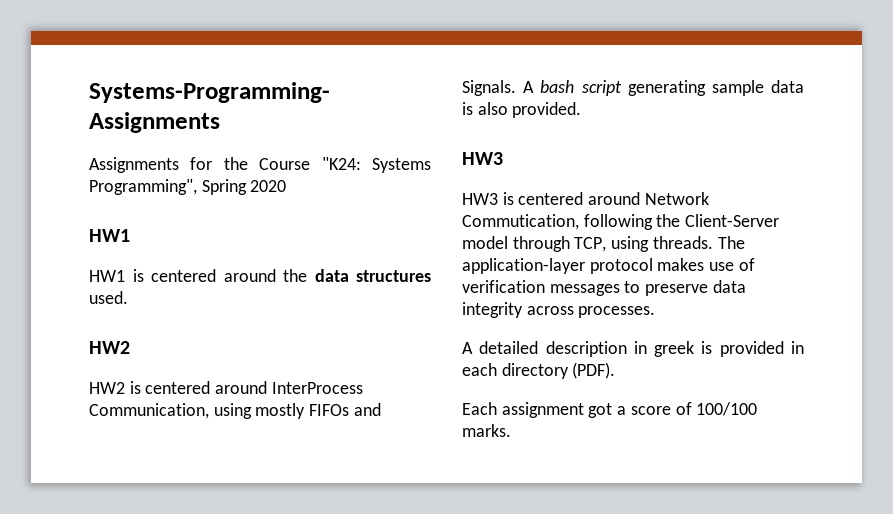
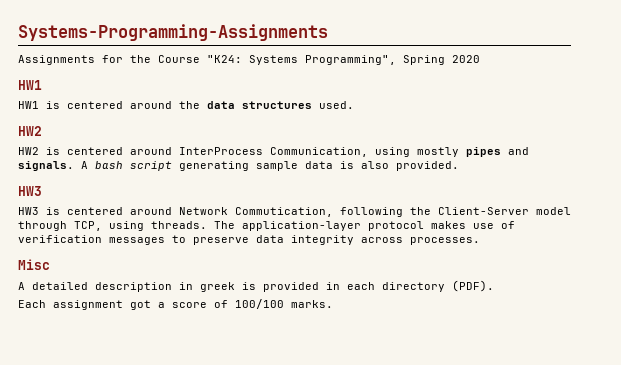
- HW2 is centered around InterProcess Communication, using mostly FIFOs and Signals.
+ HW2 is centered around InterProcess Communication, using mostly pipes and signals.
+ Misc

